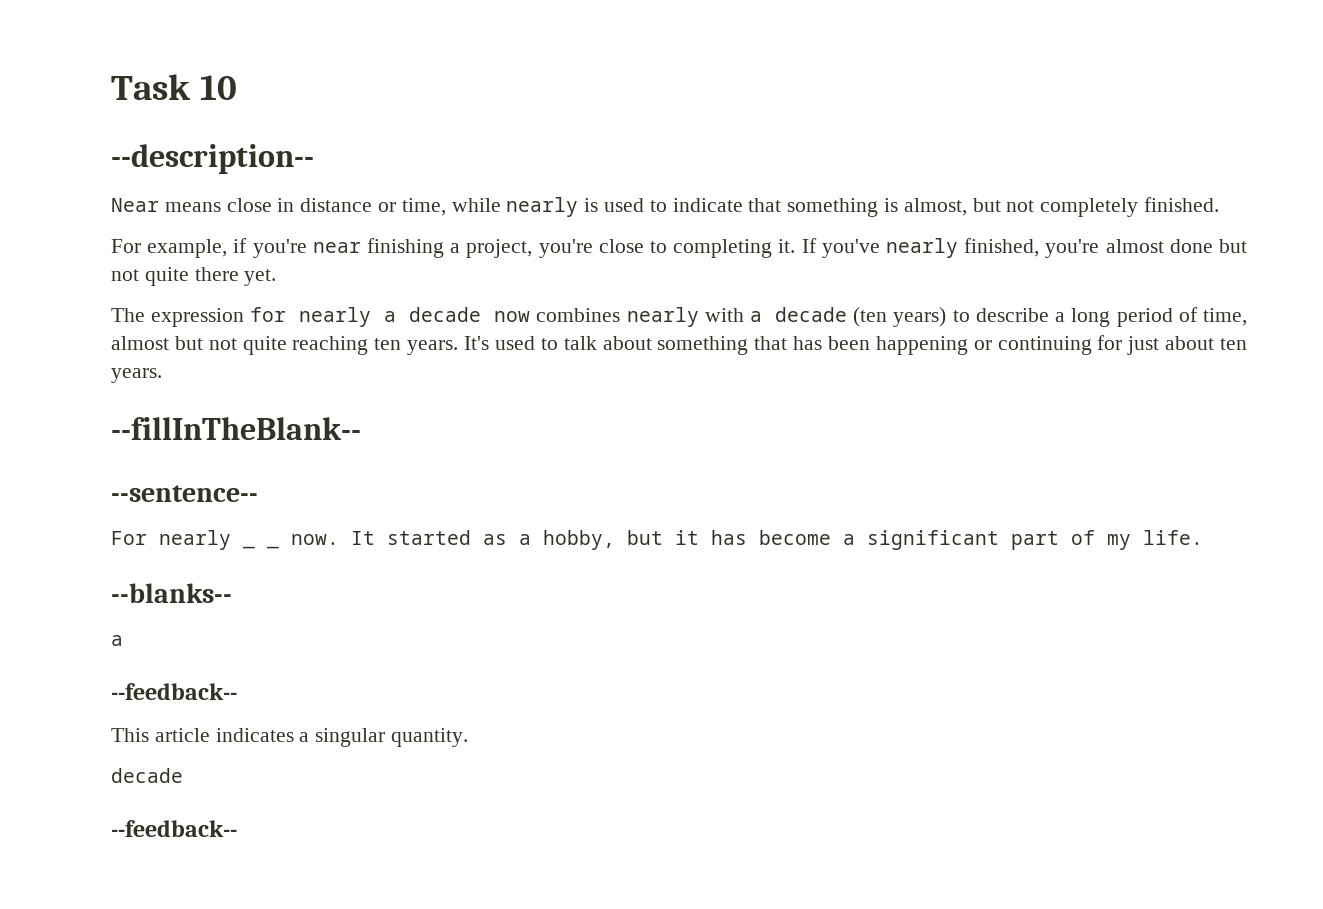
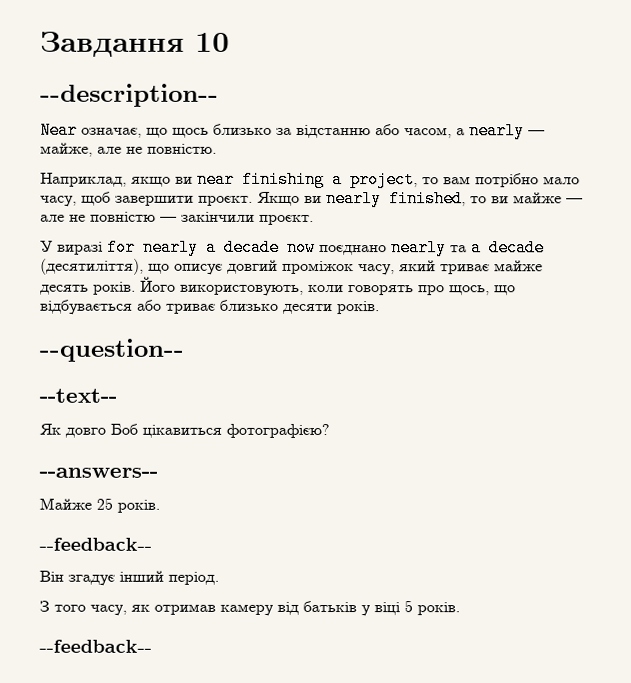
- Task 10
+ Завдання 10
- Near means close in distance or time, while nearly is used to indicate that something is almost, but not completely finished.
- For example, if you're near finishing a project, you're close to completing it. If you've nearly finished, you're almost done but not quite there yet.
- The expression for nearly a decade now combines nearly with a decade (ten years) to describe a long period of time, almost but not quite reaching ten years. It's used to talk about something that has been happening or continuing for just about ten years.
- --fillInTheBlank--
- --sentence--
- For nearly _ _ now. It started as a hobby, but it has become a significant part of my life.
- --blanks--
- a
+ Near означає, що щось близько за відстанню або часом, а nearly — майже, але не повністю.
+ Наприклад, якщо ви near finishing a project, то вам потрібно мало часу, щоб завершити проєкт. Якщо ви nearly finished, то ви майже — але не повністю — закінчили проєкт.
+ У виразі for nearly a decade now поєднано nearly та a decade (десятиліття), що описує довгий проміжок часу, який триває майже десять років. Його використовують, коли говорять про щось, що відбувається або триває близько десяти років.
+ --question--
+ --text--
+ Як довго Боб цікавиться фотографією?
+ --answers--
+ Майже 25 років.
  --feedback--
- This article indicates a singular quantity.
- decade
+ Він згадує інший період.
+ З того часу, як отримав камеру від батьків у віці 5 років.

